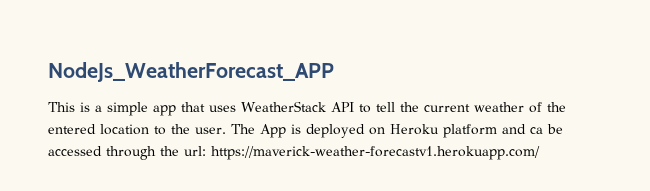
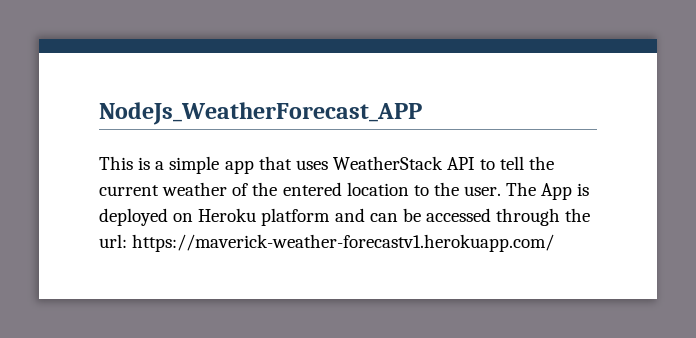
- The App is deployed on Heroku platform and ca be accessed through the url: https://maverick-weather-forecastv1.herokuapp.com/
+ The App is deployed on Heroku platform and can be accessed through the url: https://maverick-weather-forecastv1.herokuapp.com/

